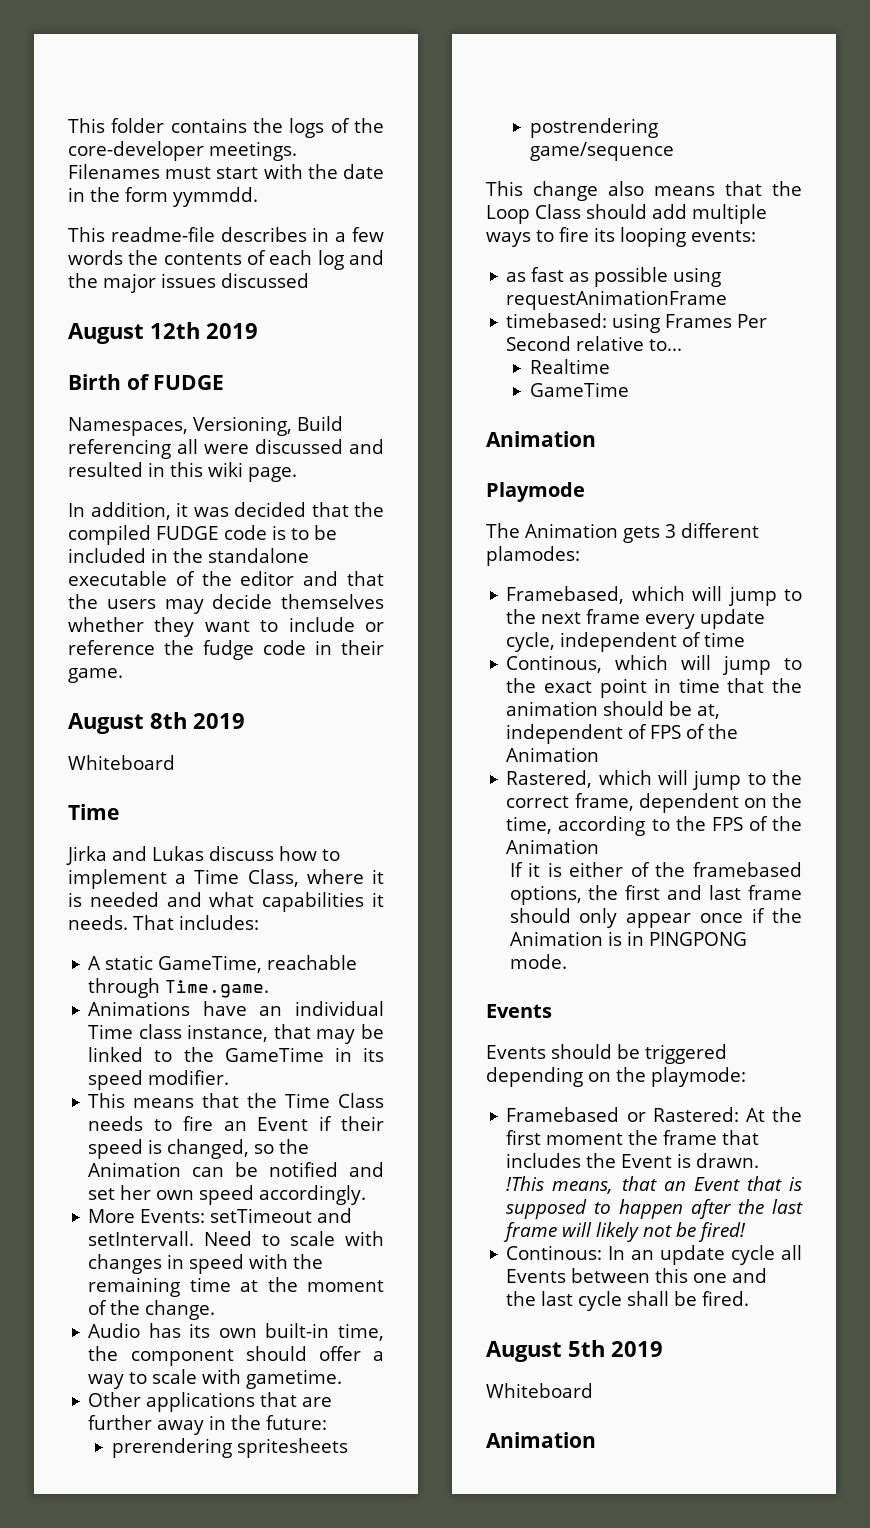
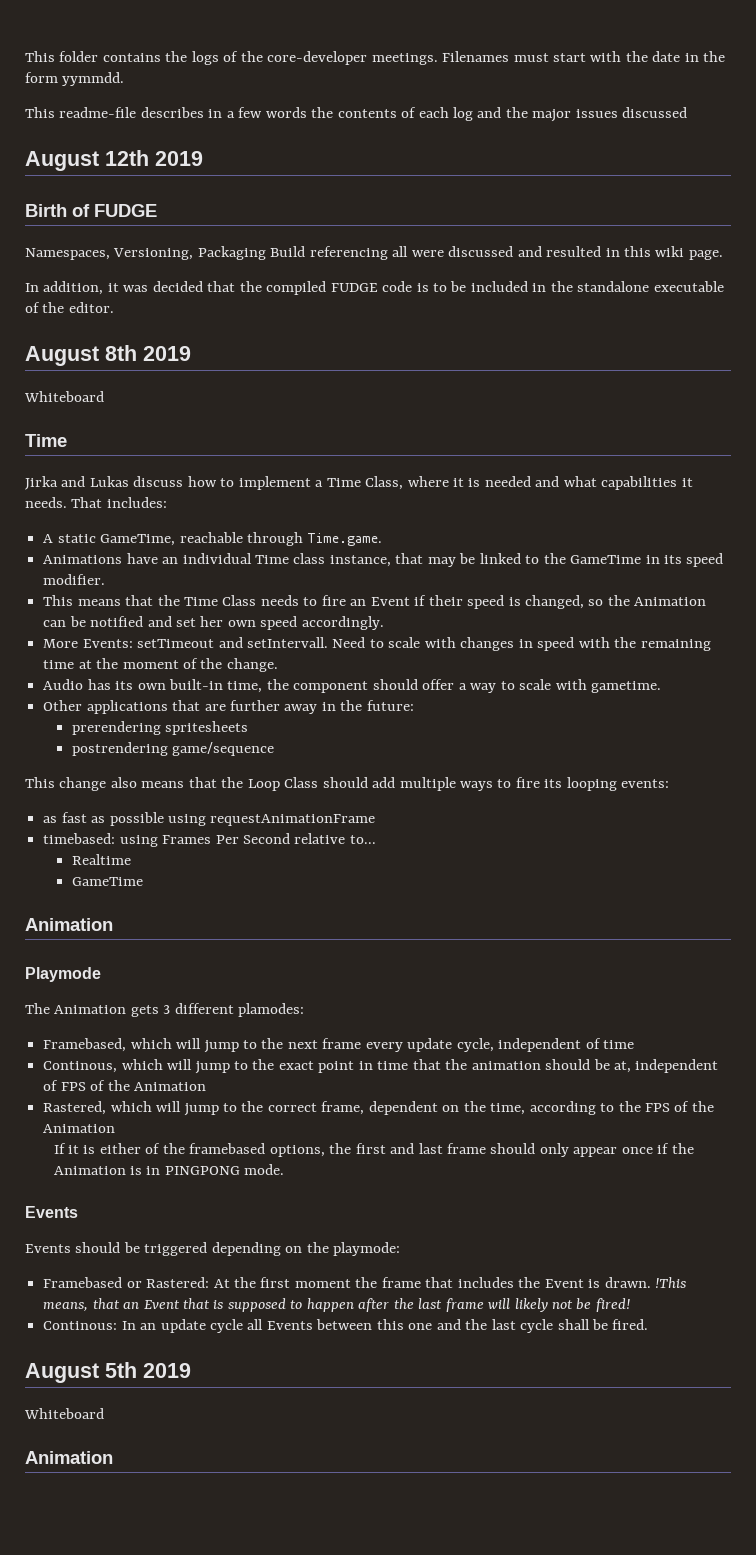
- Namespaces, Versioning, Build referencing all were discussed and resulted in this wiki page.
+ Namespaces, Versioning, Packaging Build referencing all were discussed and resulted in this wiki page.
- In addition, it was decided that the compiled FUDGE code is to be included in the standalone executable of the editor and that the users may decide themselves whether they want to include or reference the fudge code in their game.
+ In addition, it was decided that the compiled FUDGE code is to be included in the standalone executable of the editor.

